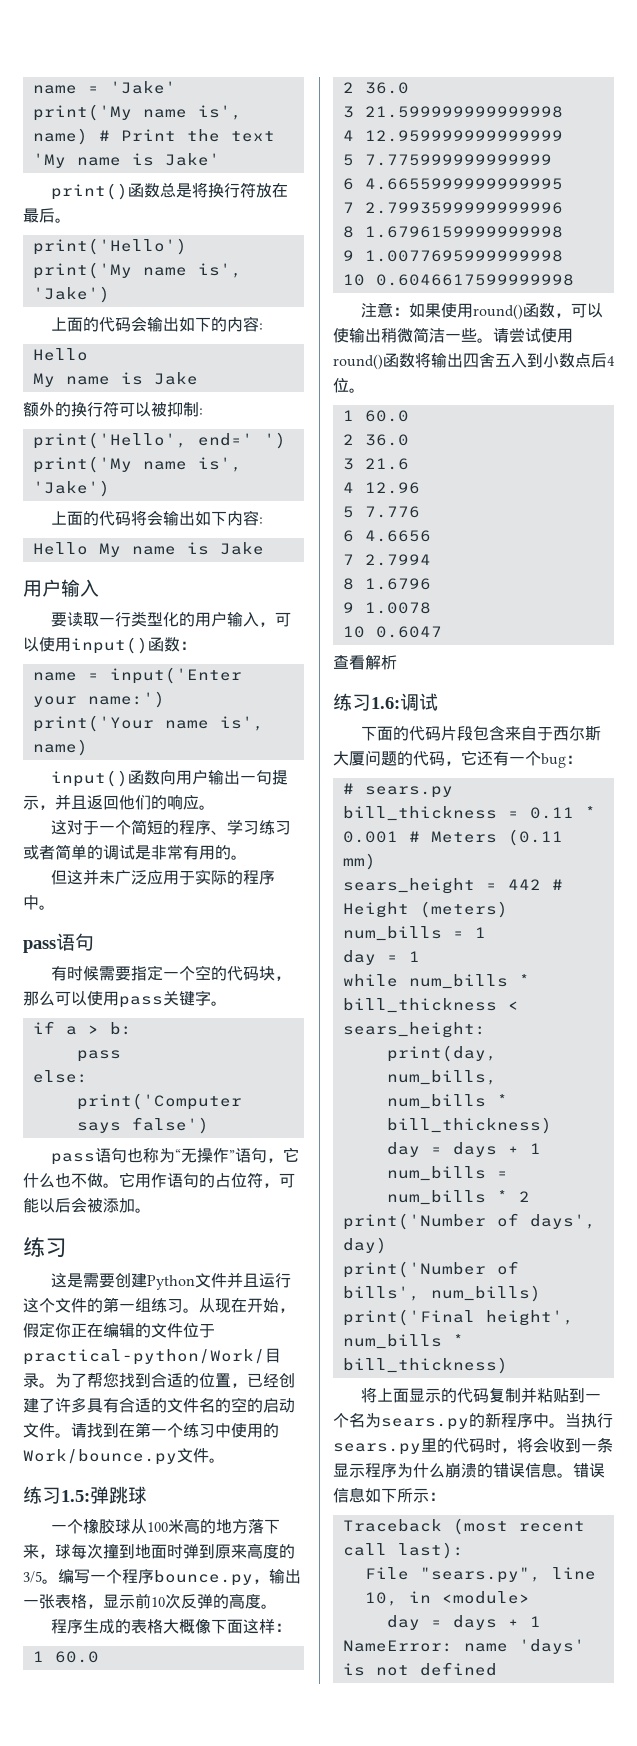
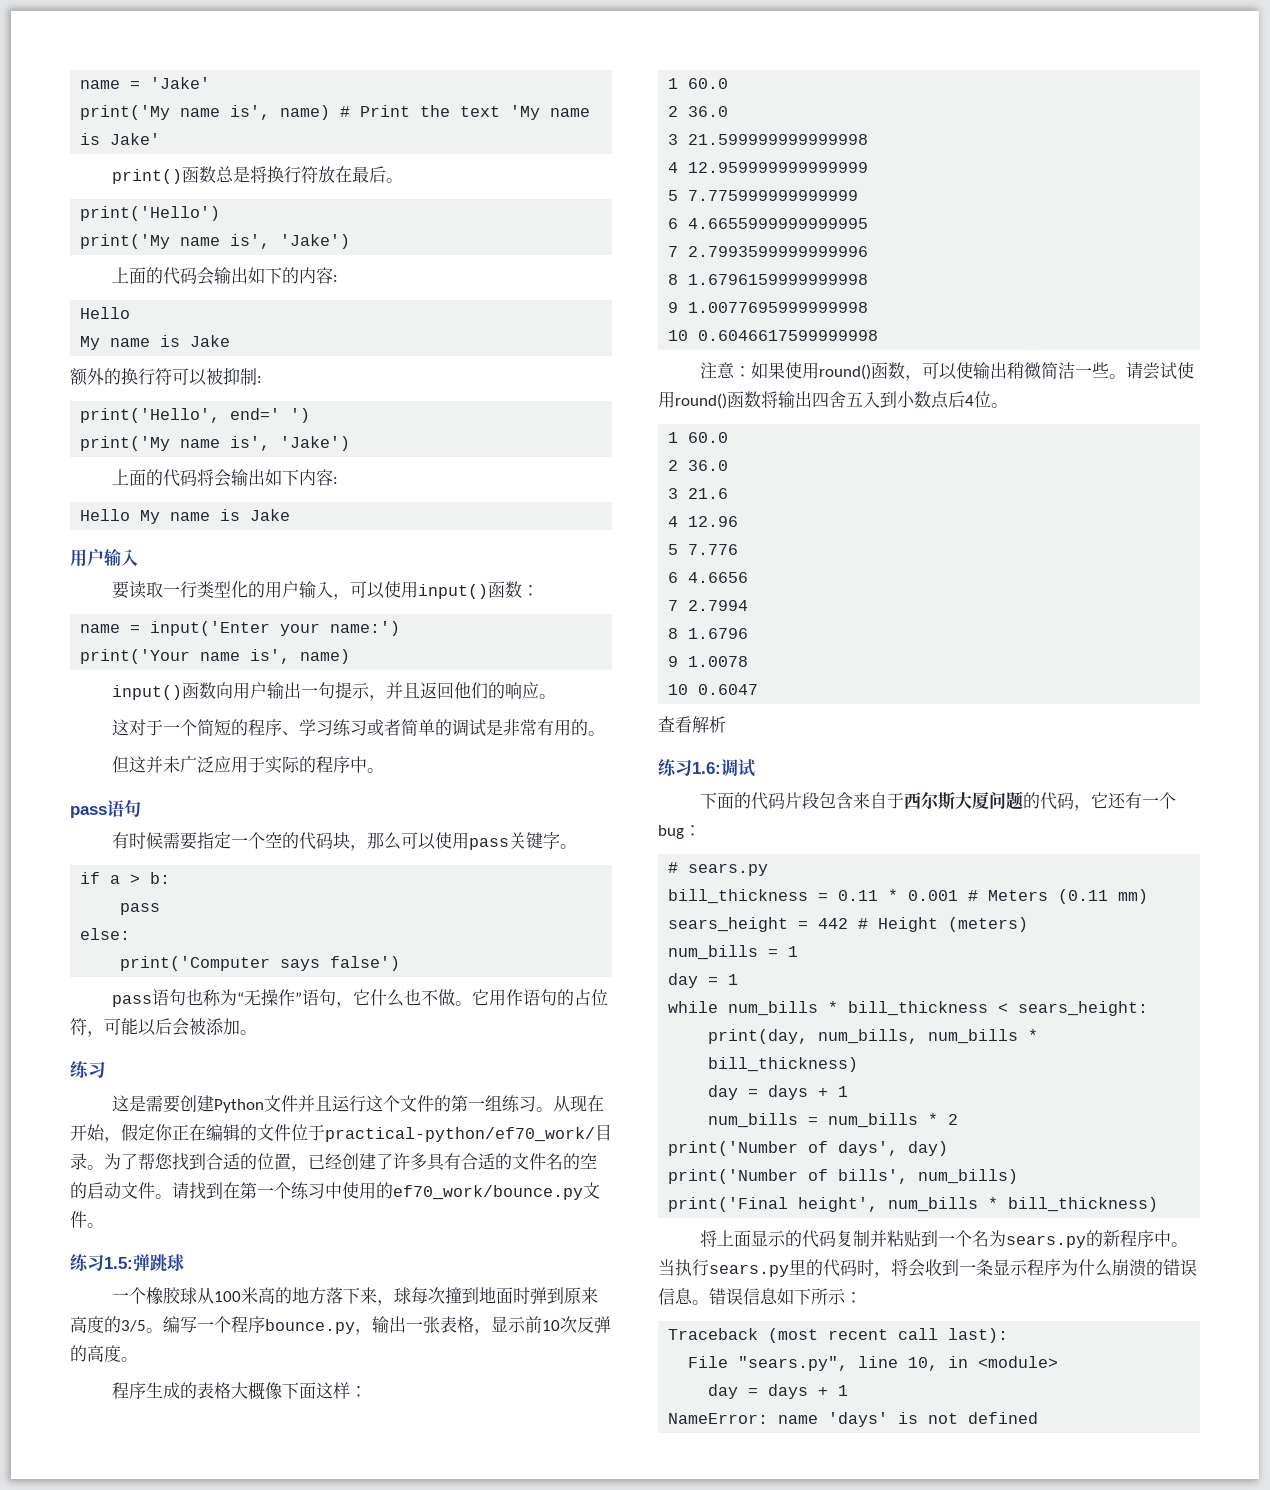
- 从现在开始，假定你正在编辑的文件位于practical-python/Work/目录。
+ 从现在开始，假定你正在编辑的文件位于practical-python/ef70_work/目录。
- 请找到在第一个练习中使用的Work/bounce.py文件。
+ 请找到在第一个练习中使用的ef70_work/bounce.py文件。

